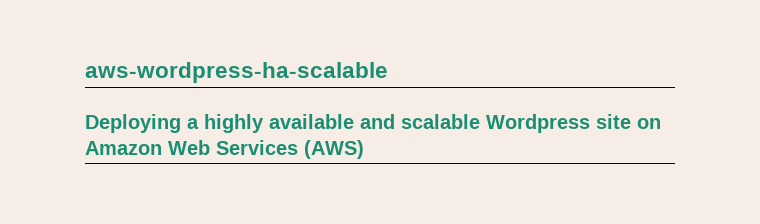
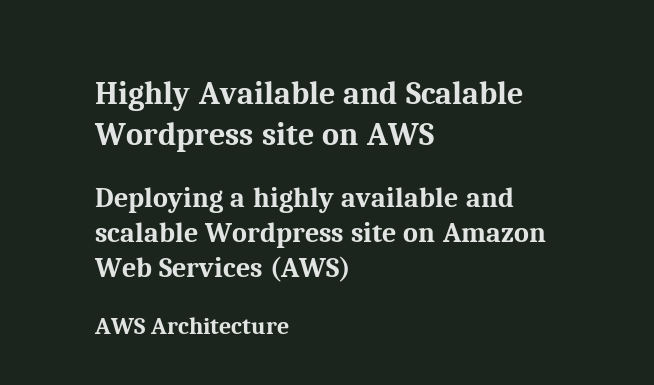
- aws-wordpress-ha-scalable
+ Highly Available and Scalable Wordpress site on AWS
+ AWS Architecture

